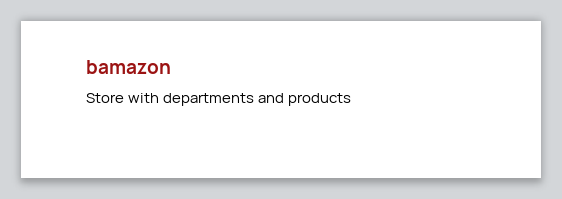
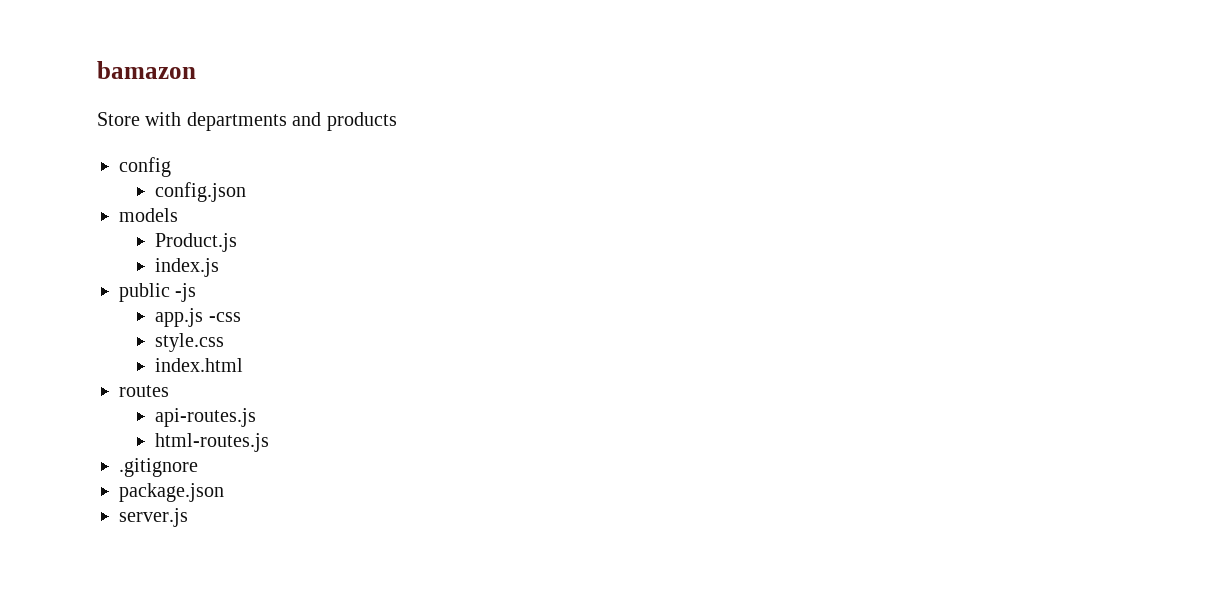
+ config
+ config.json
+ models
+ Product.js
+ index.js
+ public -js
+ app.js -css
+ style.css
+ index.html
+ routes
+ api-routes.js
+ html-routes.js
+ .gitignore
+ package.json
+ server.js

